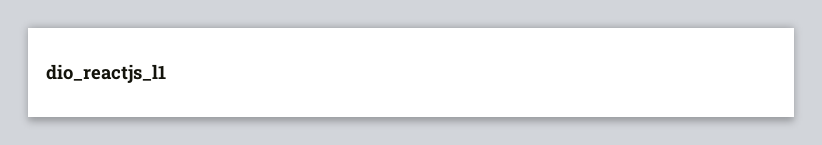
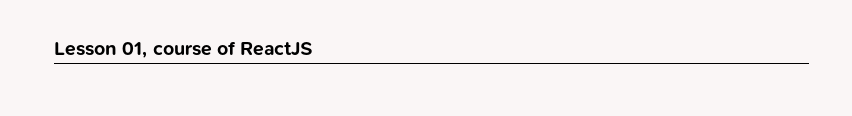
- dio_reactjs_l1
+ Lesson 01, course of ReactJS

